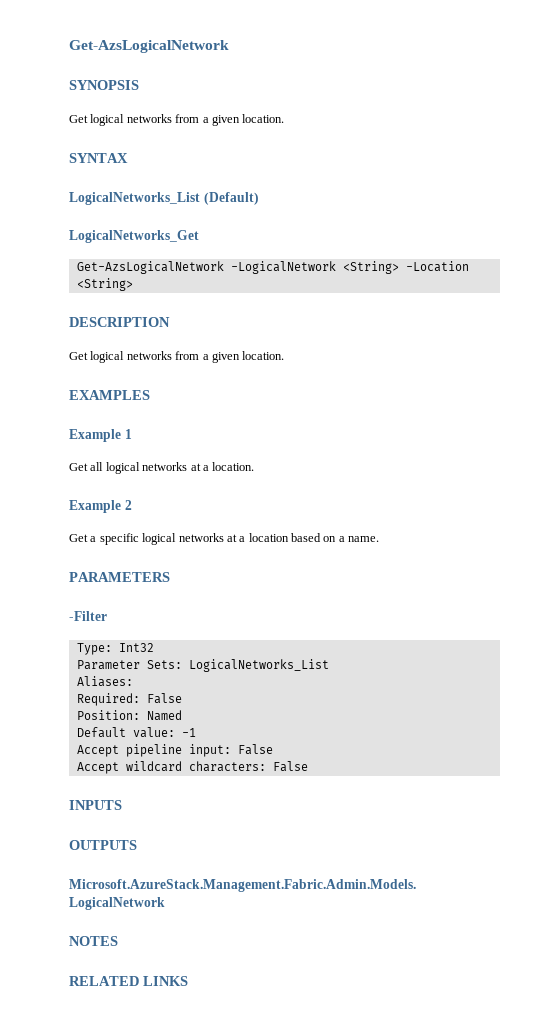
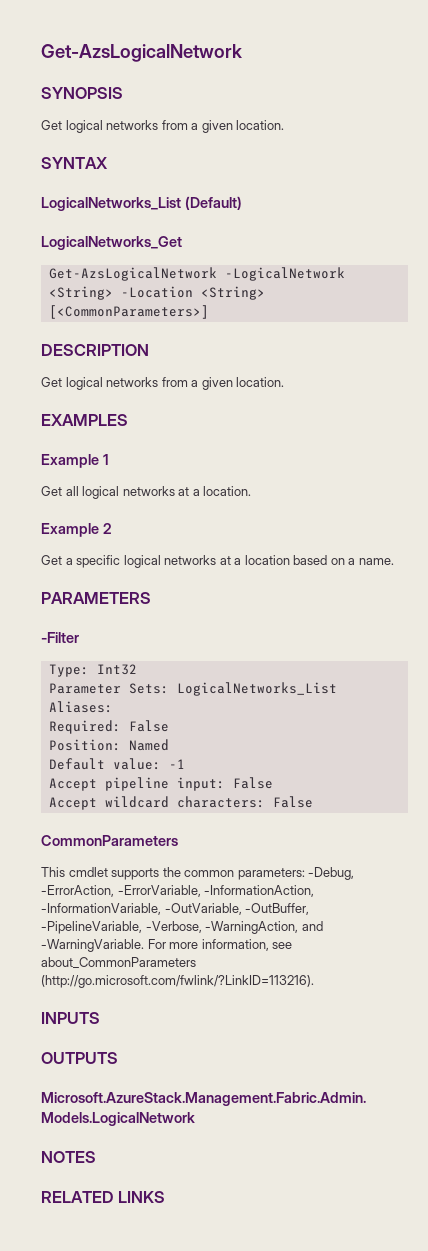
- Get-AzsLogicalNetwork -LogicalNetwork <String> -Location <String>
+ Get-AzsLogicalNetwork -LogicalNetwork <String> -Location <String> [<CommonParameters>]
+ CommonParameters
+ This cmdlet supports the common parameters: -Debug, -ErrorAction, -ErrorVariable, -InformationAction, -InformationVariable, -OutVariable, -OutBuffer, -PipelineVariable, -Verbose, -WarningAction, and -WarningVariable. For more information, see about_CommonParameters (http://go.microsoft.com/fwlink/?LinkID=113216).

